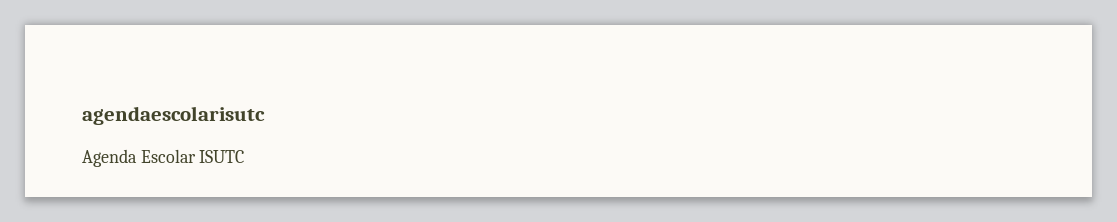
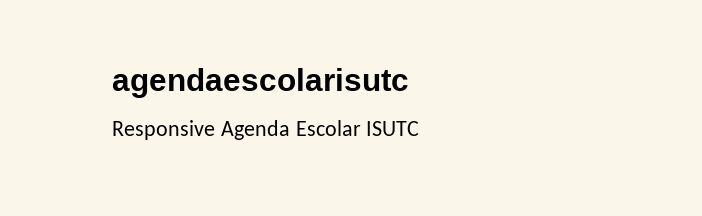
- Agenda Escolar ISUTC
+ Responsive Agenda Escolar ISUTC

